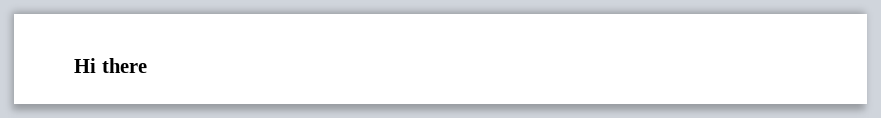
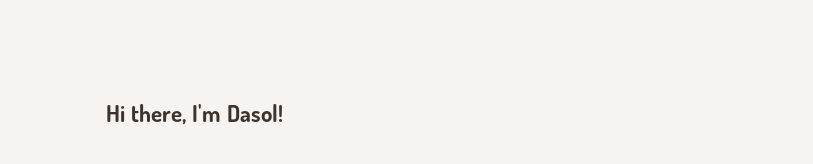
- Hi there
+ Hi there, I'm Dasol!

